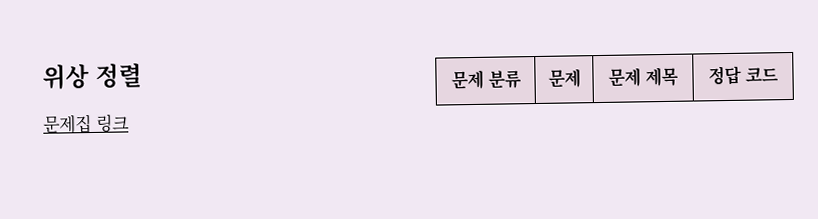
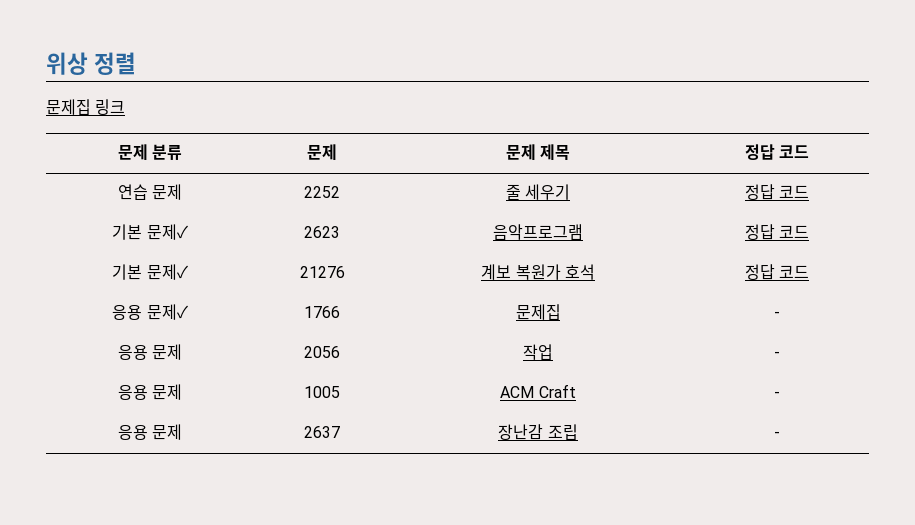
+ 연습 문제 | 2252 | 줄 세우기 | 정답 코드
+ 기본 문제✓ | 2623 | 음악프로그램 | 정답 코드
+ 기본 문제✓ | 21276 | 계보 복원가 호석 | 정답 코드
+ 응용 문제✓ | 1766 | 문제집 | -
+ 응용 문제 | 2056 | 작업 | -
+ 응용 문제 | 1005 | ACM Craft | -
+ 응용 문제 | 2637 | 장난감 조립 | -

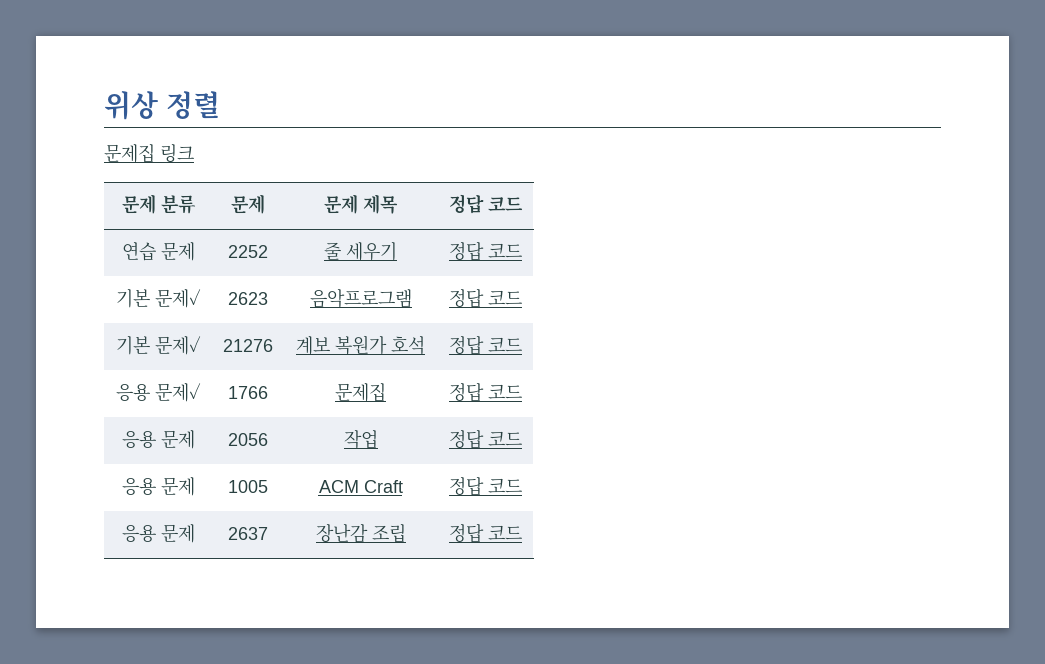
- 응용 문제✓ | 1766 | 문제집 | -
+ 응용 문제✓ | 1766 | 문제집 | 정답 코드
- 응용 문제 | 2056 | 작업 | -
+ 응용 문제 | 2056 | 작업 | 정답 코드
- 응용 문제 | 1005 | ACM Craft | -
+ 응용 문제 | 1005 | ACM Craft | 정답 코드
- 응용 문제 | 2637 | 장난감 조립 | -
+ 응용 문제 | 2637 | 장난감 조립 | 정답 코드

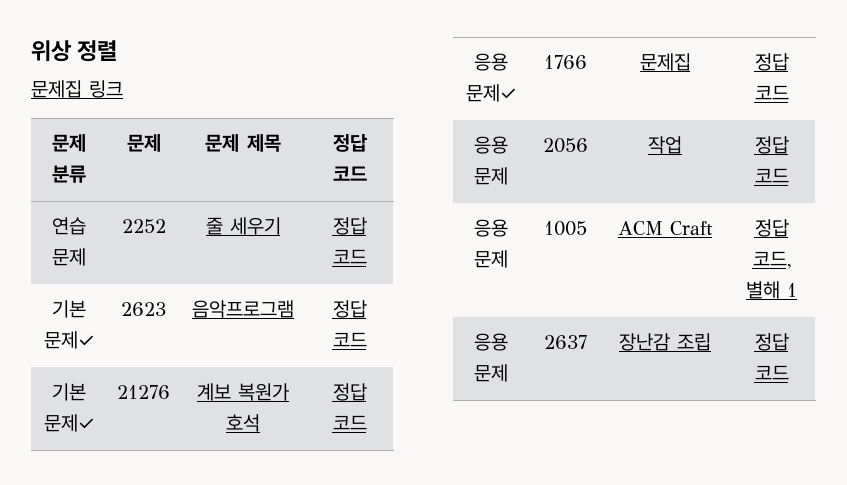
- 응용 문제 | 1005 | ACM Craft | 정답 코드
+ 응용 문제 | 1005 | ACM Craft | 정답 코드, 별해 1

